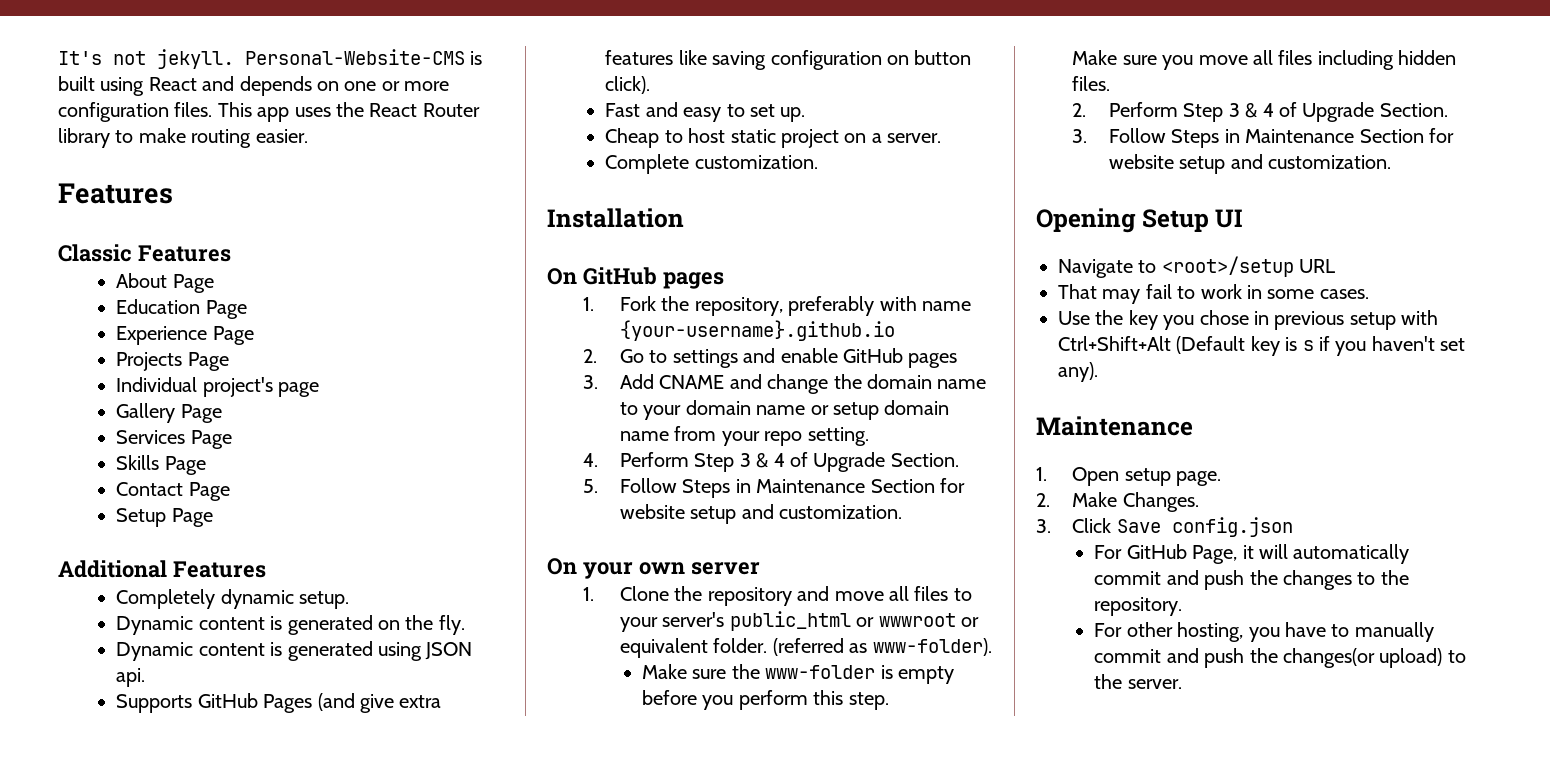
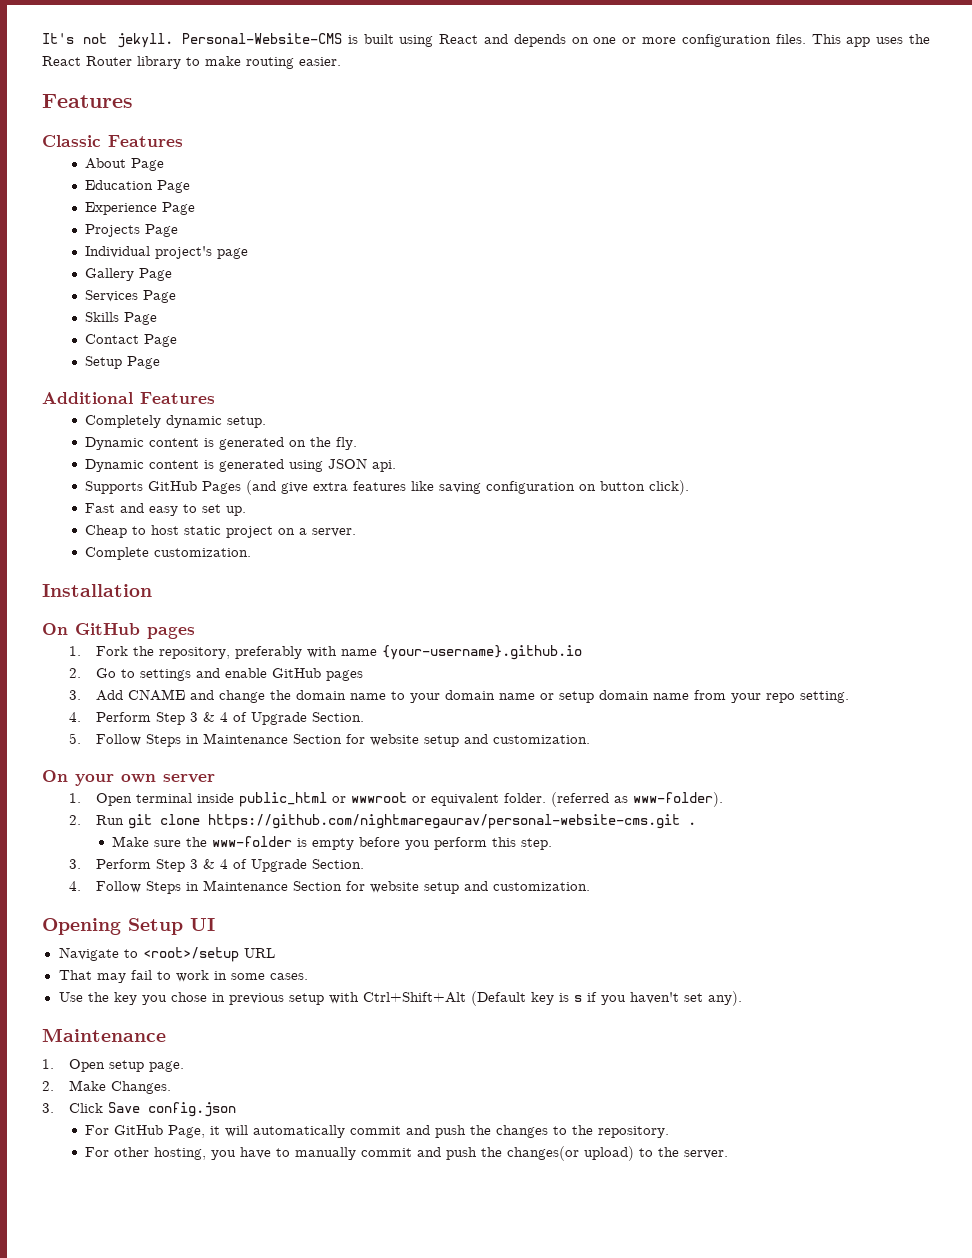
- 1. Clone the repository and move all files to your server's public_html or wwwroot or equivalent folder.
+ 1. Open terminal inside public_html or wwwroot or equivalent folder.
+ 2. Run git clone https://github.com/nightmaregaurav/personal-website-cms.git .
- Make sure you move all files including hidden files.
- 2. Perform Step 3 & 4 of Upgrade Section.
- 3. Follow Steps in Maintenance Section for website setup and customization.
+ 3. Perform Step 3 & 4 of Upgrade Section.
+ 4. Follow Steps in Maintenance Section for website setup and customization.

